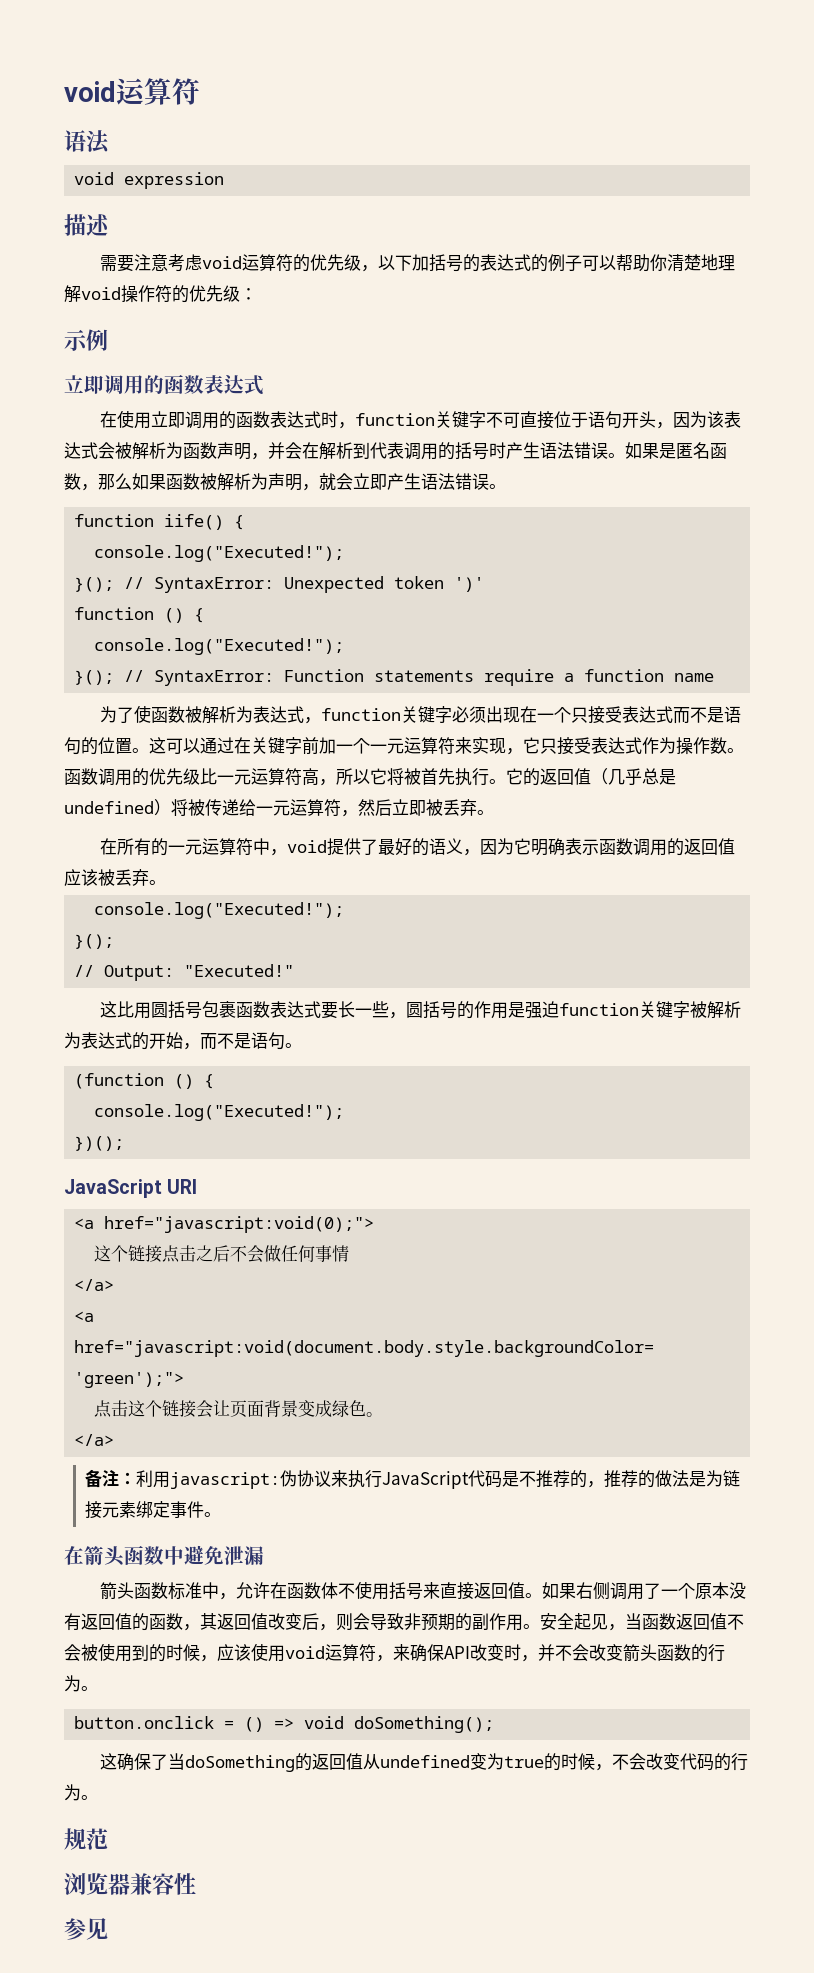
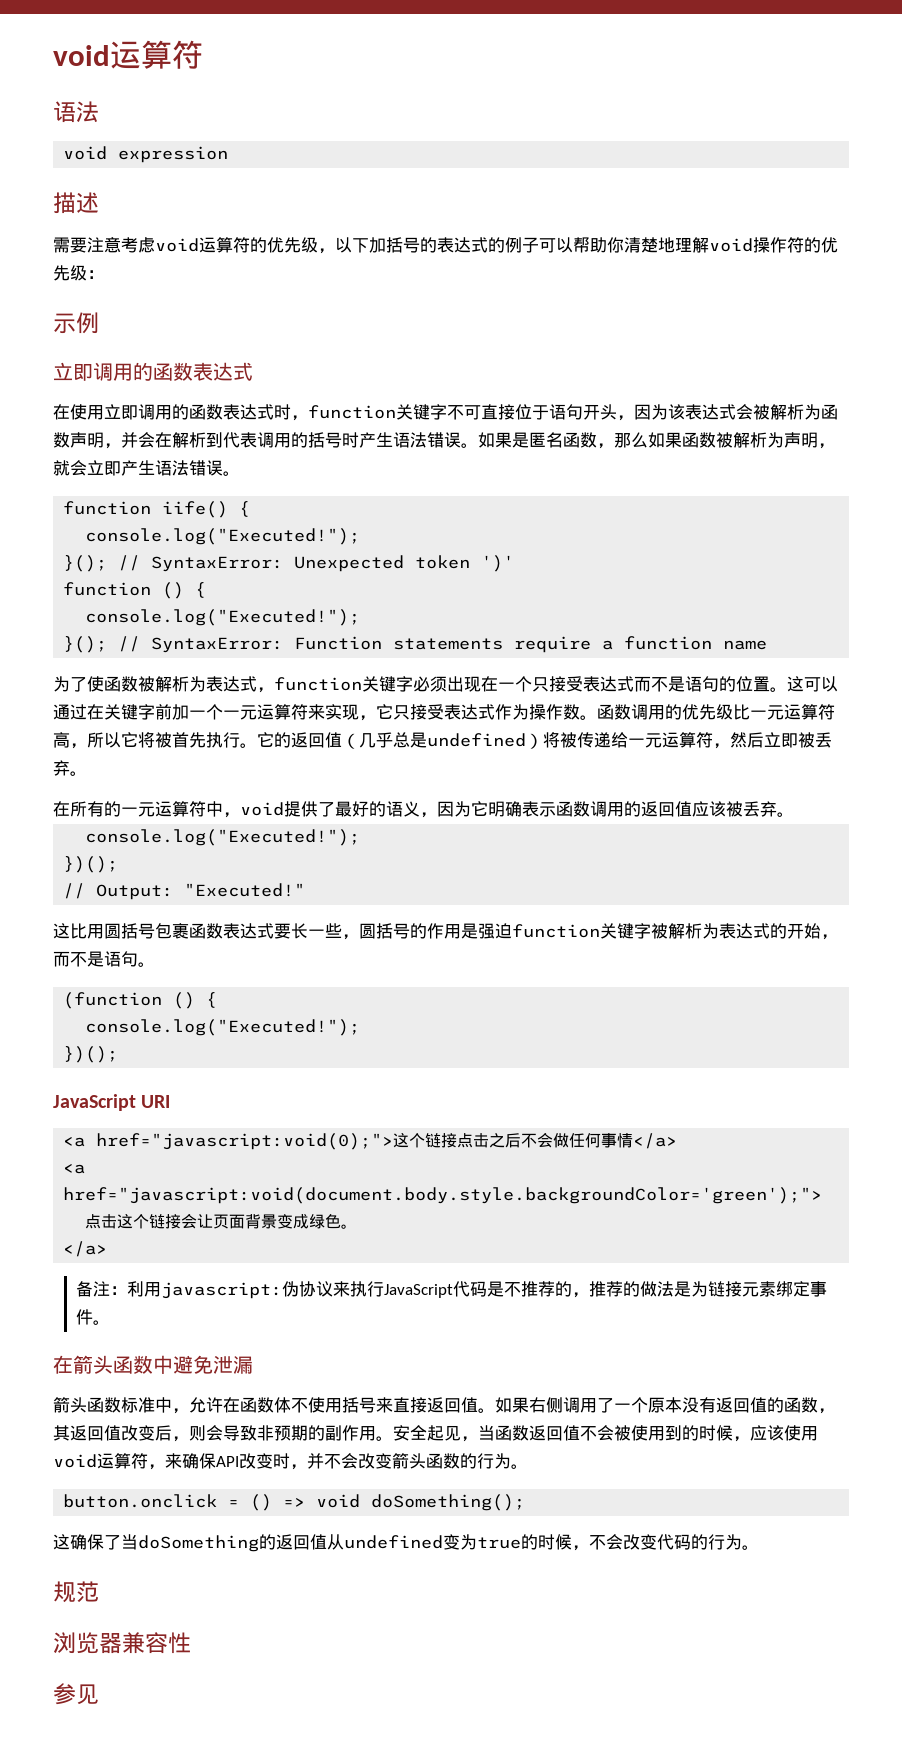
  在所有的一元运算符中，void提供了最好的语义，因为它明确表示函数调用的返回值应该被丢弃。
  console.log("Executed!");
- }();
+ })();
- <a href="javascript:void(0);">
- 这个链接点击之后不会做任何事情
- </a>
+ <a href="javascript:void(0);">这个链接点击之后不会做任何事情</a>

